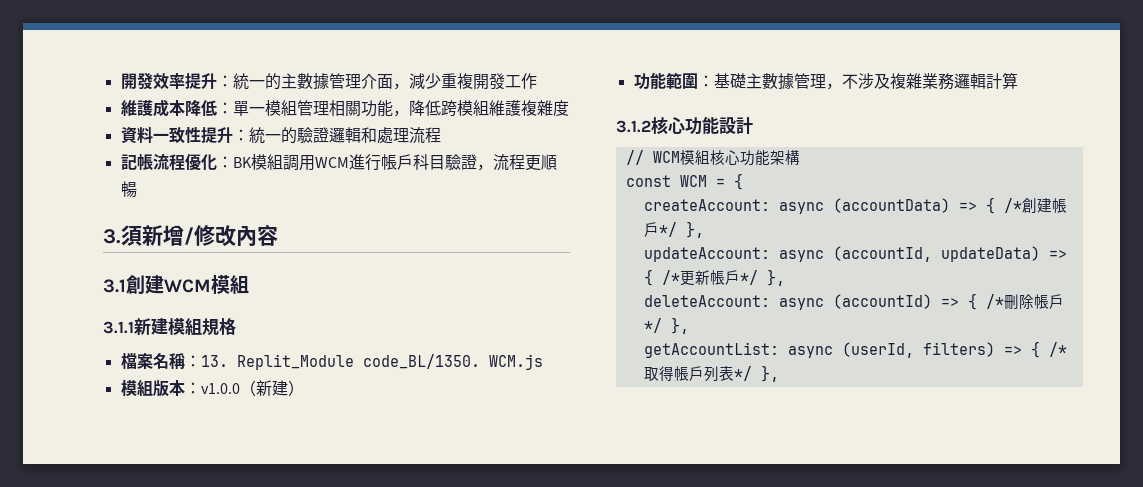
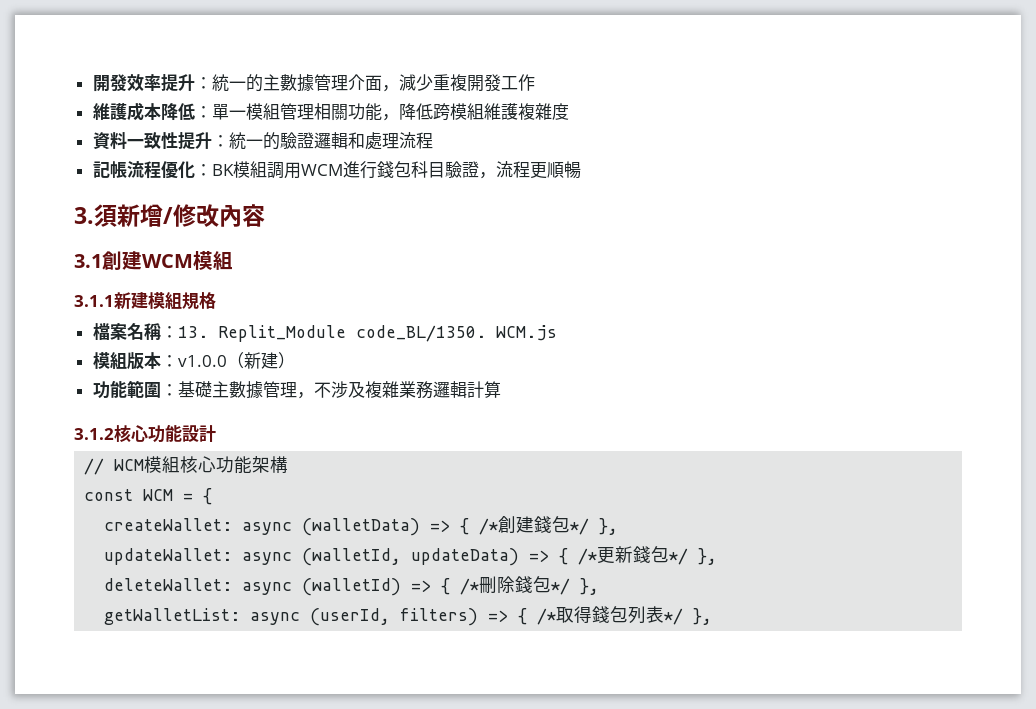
- 記帳流程優化：BK模組調用WCM進行帳戶科目驗證，流程更順暢
+ 記帳流程優化：BK模組調用WCM進行錢包科目驗證，流程更順暢
- createAccount: async (accountData) => { /*創建帳戶*/ },
- updateAccount: async (accountId, updateData) => { /*更新帳戶*/ },
- deleteAccount: async (accountId) => { /*刪除帳戶*/ },
- getAccountList: async (userId, filters) => { /*取得帳戶列表*/ },
+ createWallet: async (walletData) => { /*創建錢包*/ },
+ updateWallet: async (walletId, updateData) => { /*更新錢包*/ },
+ deleteWallet: async (walletId) => { /*刪除錢包*/ },
+ getWalletList: async (userId, filters) => { /*取得錢包列表*/ },

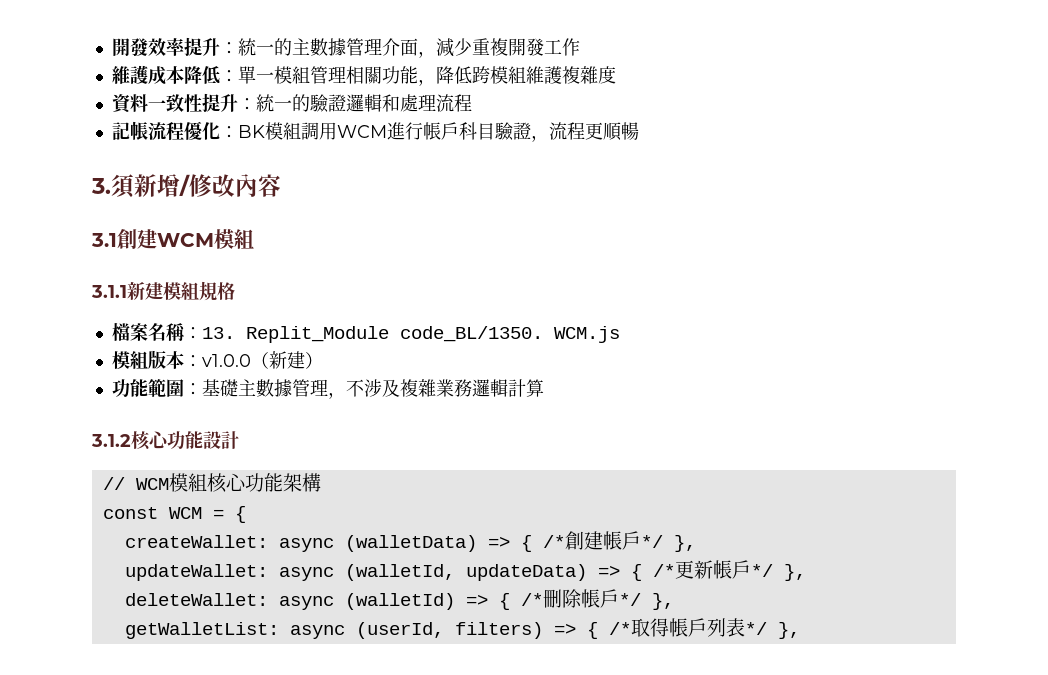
- 記帳流程優化：BK模組調用WCM進行錢包科目驗證，流程更順暢
+ 記帳流程優化：BK模組調用WCM進行帳戶科目驗證，流程更順暢
- createWallet: async (walletData) => { /*創建錢包*/ },
+ createWallet: async (walletData) => { /*創建帳戶*/ },
- updateWallet: async (walletId, updateData) => { /*更新錢包*/ },
+ updateWallet: async (walletId, updateData) => { /*更新帳戶*/ },
- deleteWallet: async (walletId) => { /*刪除錢包*/ },
+ deleteWallet: async (walletId) => { /*刪除帳戶*/ },
- getWalletList: async (userId, filters) => { /*取得錢包列表*/ },
+ getWalletList: async (userId, filters) => { /*取得帳戶列表*/ },

